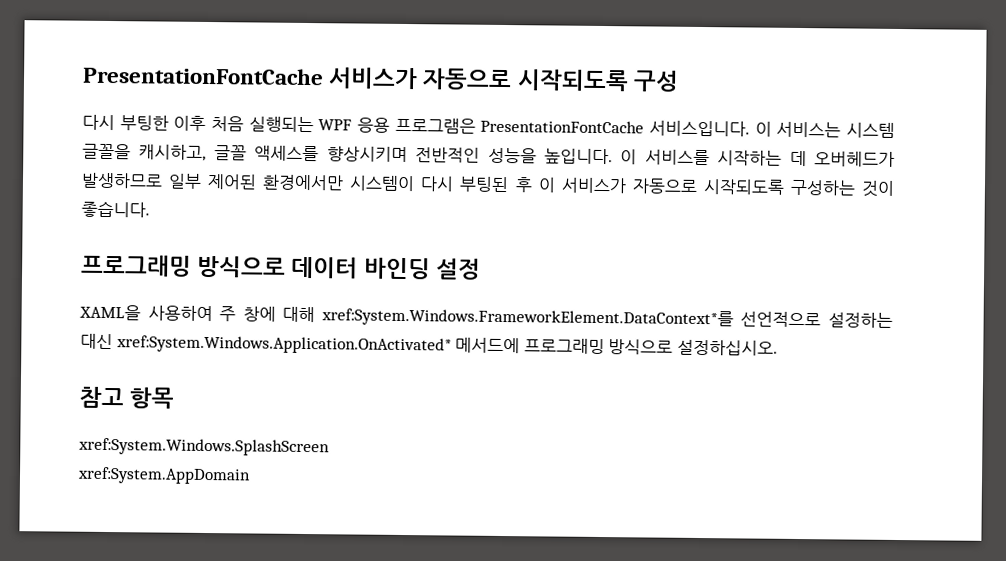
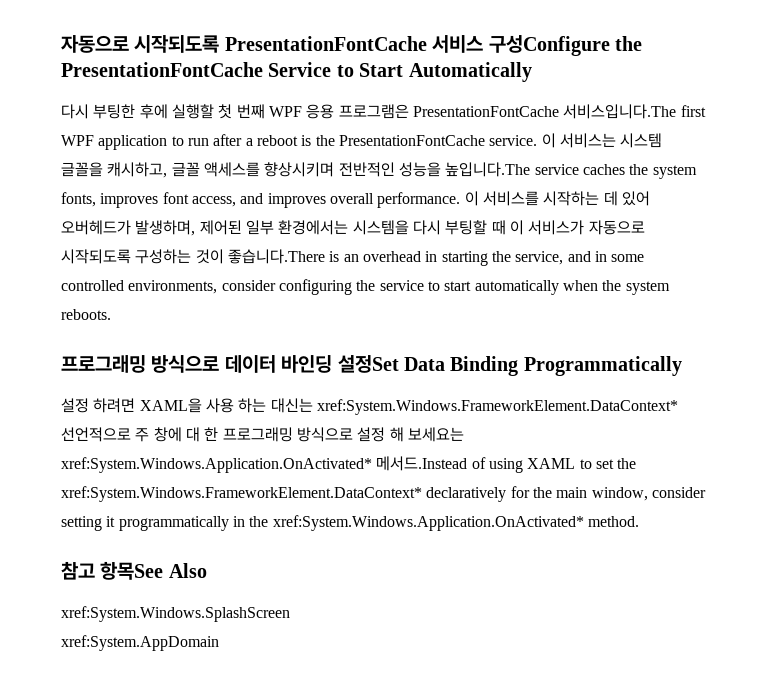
- PresentationFontCache 서비스가 자동으로 시작되도록 구성
- 다시 부팅한 이후 처음 실행되는 WPF 응용 프로그램은 PresentationFontCache 서비스입니다.
+ 자동으로 시작되도록 PresentationFontCache 서비스 구성Configure the PresentationFontCache Service to Start Automatically
+ 다시 부팅한 후에 실행할 첫 번째 WPF 응용 프로그램은 PresentationFontCache 서비스입니다.The first WPF application to run after a reboot is the PresentationFontCache service.
- 이 서비스는 시스템 글꼴을 캐시하고, 글꼴 액세스를 향상시키며 전반적인 성능을 높입니다. 이 서비스를 시작하는 데 오버헤드가 발생하므로 일부 제어된 환경에서만 시스템이 다시 부팅된 후 이 서비스가 자동으로 시작되도록 구성하는 것이 좋습니다.
- 프로그래밍 방식으로 데이터 바인딩 설정
- XAML을 사용하여 주 창에 대해 xref:System.Windows.FrameworkElement.DataContext*를 선언적으로 설정하는 대신 xref:System.Windows.Application.OnActivated* 메서드에 프로그래밍 방식으로 설정하십시오.
+ 이 서비스는 시스템 글꼴을 캐시하고, 글꼴 액세스를 향상시키며 전반적인 성능을 높입니다.The service caches the system fonts, improves font access, and improves overall performance. 이 서비스를 시작하는 데 있어 오버헤드가 발생하며, 제어된 일부 환경에서는 시스템을 다시 부팅할 때 이 서비스가 자동으로 시작되도록 구성하는 것이 좋습니다.There is an overhead in starting the service, and in some controlled environments, consider configuring the service to start automatically when the system reboots.
+ 프로그래밍 방식으로 데이터 바인딩 설정Set Data Binding Programmatically
+ 설정 하려면 XAML을 사용 하는 대신는 xref:System.Windows.FrameworkElement.DataContext* 선언적으로 주 창에 대 한 프로그래밍 방식으로 설정 해 보세요는 xref:System.Windows.Application.OnActivated* 메서드.Instead of using XAML to set the xref:System.Windows.FrameworkElement.DataContext* declaratively for the main window, consider setting it programmatically in the xref:System.Windows.Application.OnActivated* method.
- 참고 항목
+ 참고 항목See Also

